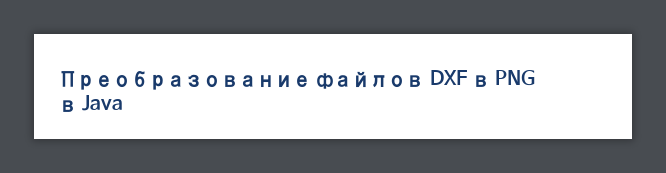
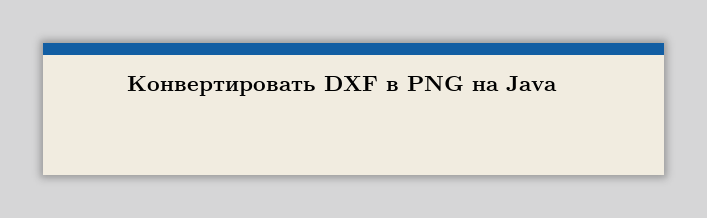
- Преобразование файлов DXF в PNG в Java
+ Конвертировать DXF в PNG на Java

